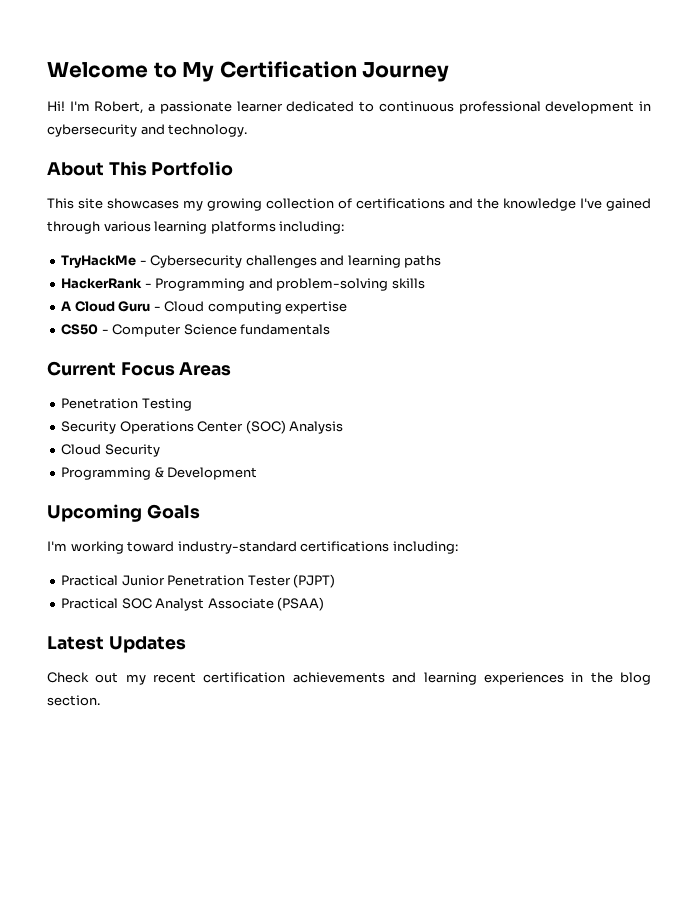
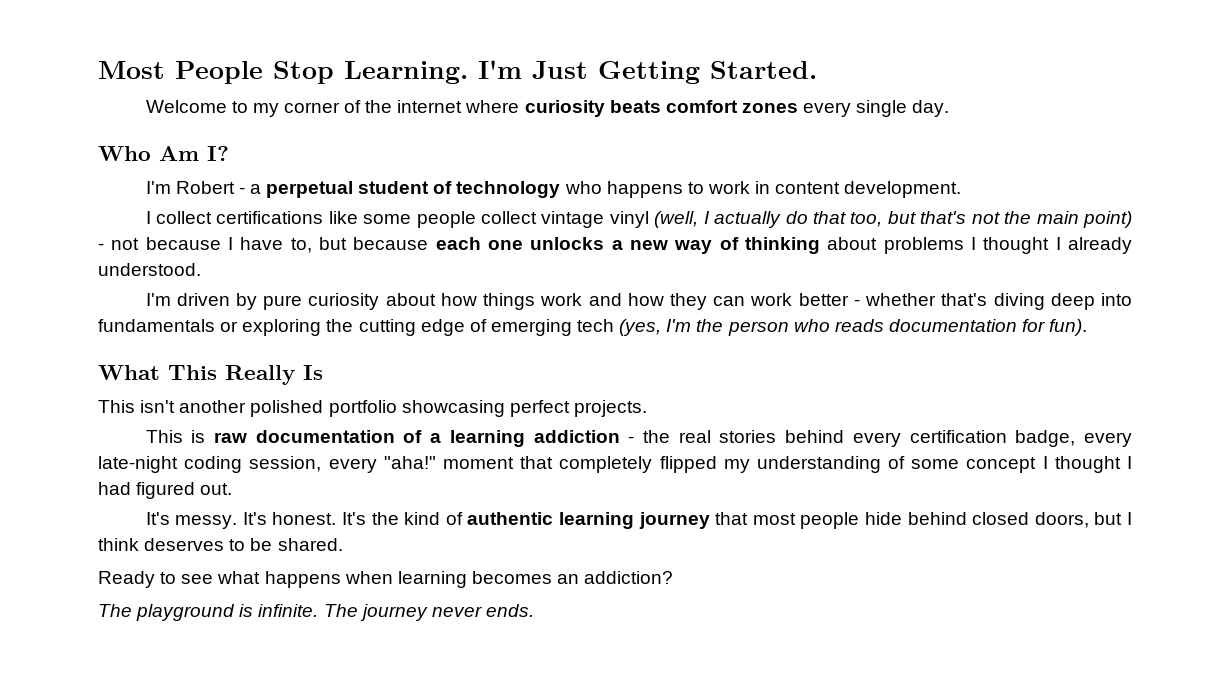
- Welcome to My Certification Journey
- Hi! I'm Robert, a passionate learner dedicated to continuous professional development in cybersecurity and technology.
- About This Portfolio
- This site showcases my growing collection of certifications and the knowledge I've gained through various learning platforms including:
- TryHackMe - Cybersecurity challenges and learning paths
- HackerRank - Programming and problem-solving skills
- A Cloud Guru - Cloud computing expertise
- CS50 - Computer Science fundamentals
- Current Focus Areas
- Penetration Testing
- Security Operations Center (SOC) Analysis
- Cloud Security
- Programming & Development
- Upcoming Goals
- I'm working toward industry-standard certifications including:
- Practical Junior Penetration Tester (PJPT)
- Practical SOC Analyst Associate (PSAA)
- Latest Updates
- Check out my recent certification achievements and learning experiences in the blog section.
+ Most People Stop Learning. I'm Just Getting Started.
+ Welcome to my corner of the internet where curiosity beats comfort zones every single day.
+ Who Am I?
+ I'm Robert - a perpetual student of technology who happens to work in content development.
+ I collect certifications like some people collect vintage vinyl (well, I actually do that too, but that's not the main point) - not because I have to, but because each one unlocks a new way of thinking about problems I thought I already understood.
+ I'm driven by pure curiosity about how things work and how they can work better - whether that's diving deep into fundamentals or exploring the cutting edge of emerging tech (yes, I'm the person who reads documentation for fun).
+ What This Really Is
+ This isn't another polished portfolio showcasing perfect projects.
+ This is raw documentation of a learning addiction - the real stories behind every certification badge, every late-night coding session, every "aha!" moment that completely flipped my understanding of some concept I thought I had figured out.
+ It's messy. It's honest. It's the kind of authentic learning journey that most people hide behind closed doors, but I think deserves to be shared.
+ Ready to see what happens when learning becomes an addiction?
+ The playground is infinite. The journey never ends.

